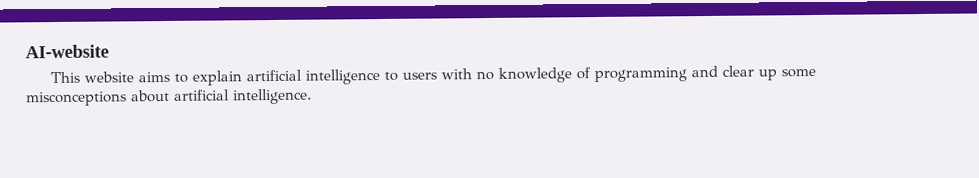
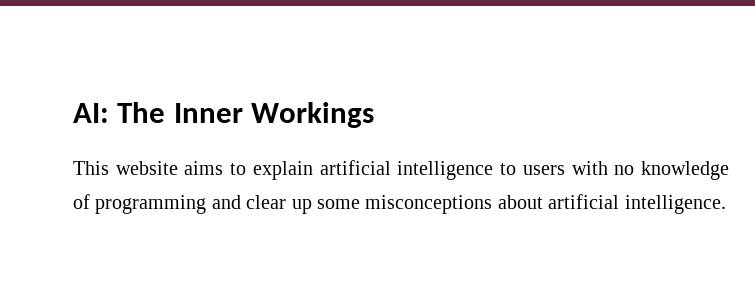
- AI-website
+ AI: The Inner Workings

